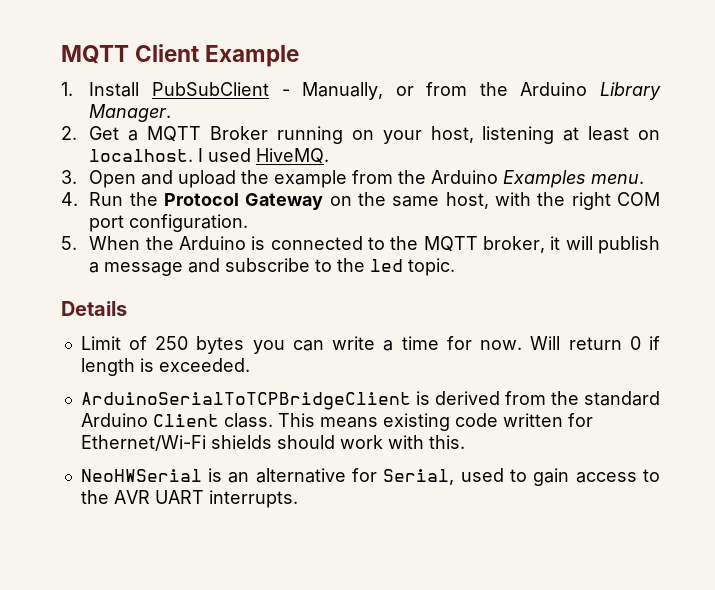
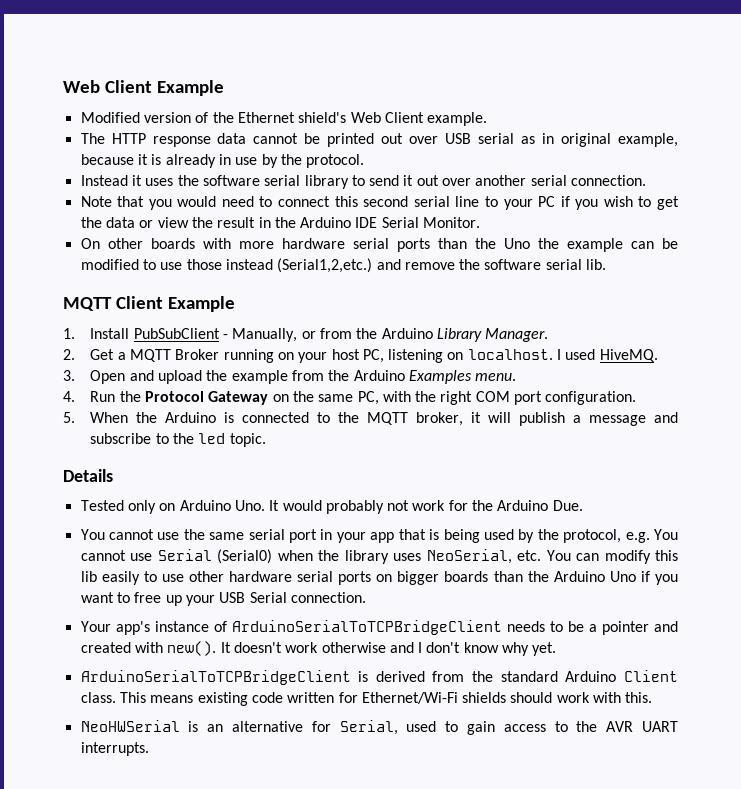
+ Web Client Example
+ Modified version of the Ethernet shield's Web Client example.
+ The HTTP response data cannot be printed out over USB serial as in original example, because it is already in use by the protocol.
+ Instead it uses the software serial library to send it out over another serial connection.
+ Note that you would need to connect this second serial line to your PC if you wish to get the data or view the result in the Arduino IDE Serial Monitor.
+ On other boards with more hardware serial ports than the Uno the example can be modified to use those instead (Serial1,2,etc.) and remove the software serial lib.
- 2. Get a MQTT Broker running on your host, listening at least on localhost.
+ 2. Get a MQTT Broker running on your host PC, listening on localhost.
- 4. Run the Protocol Gateway on the same host, with the right COM port configuration.
+ 4. Run the Protocol Gateway on the same PC, with the right COM port configuration.
- Limit of 250 bytes you can write a time for now. Will return 0 if length is exceeded.
+ Tested only on Arduino Uno. It would probably not work for the Arduino Due.
+ You cannot use the same serial port in your app that is being used by the protocol, e.g. You cannot use Serial (Serial0) when the library uses NeoSerial, etc. You can modify this lib easily to use other hardware serial ports on bigger boards than the Arduino Uno if you want to free up your USB Serial connection.
+ Your app's instance of ArduinoSerialToTCPBridgeClient needs to be a pointer and created with new(). It doesn't work otherwise and I don't know why yet.

